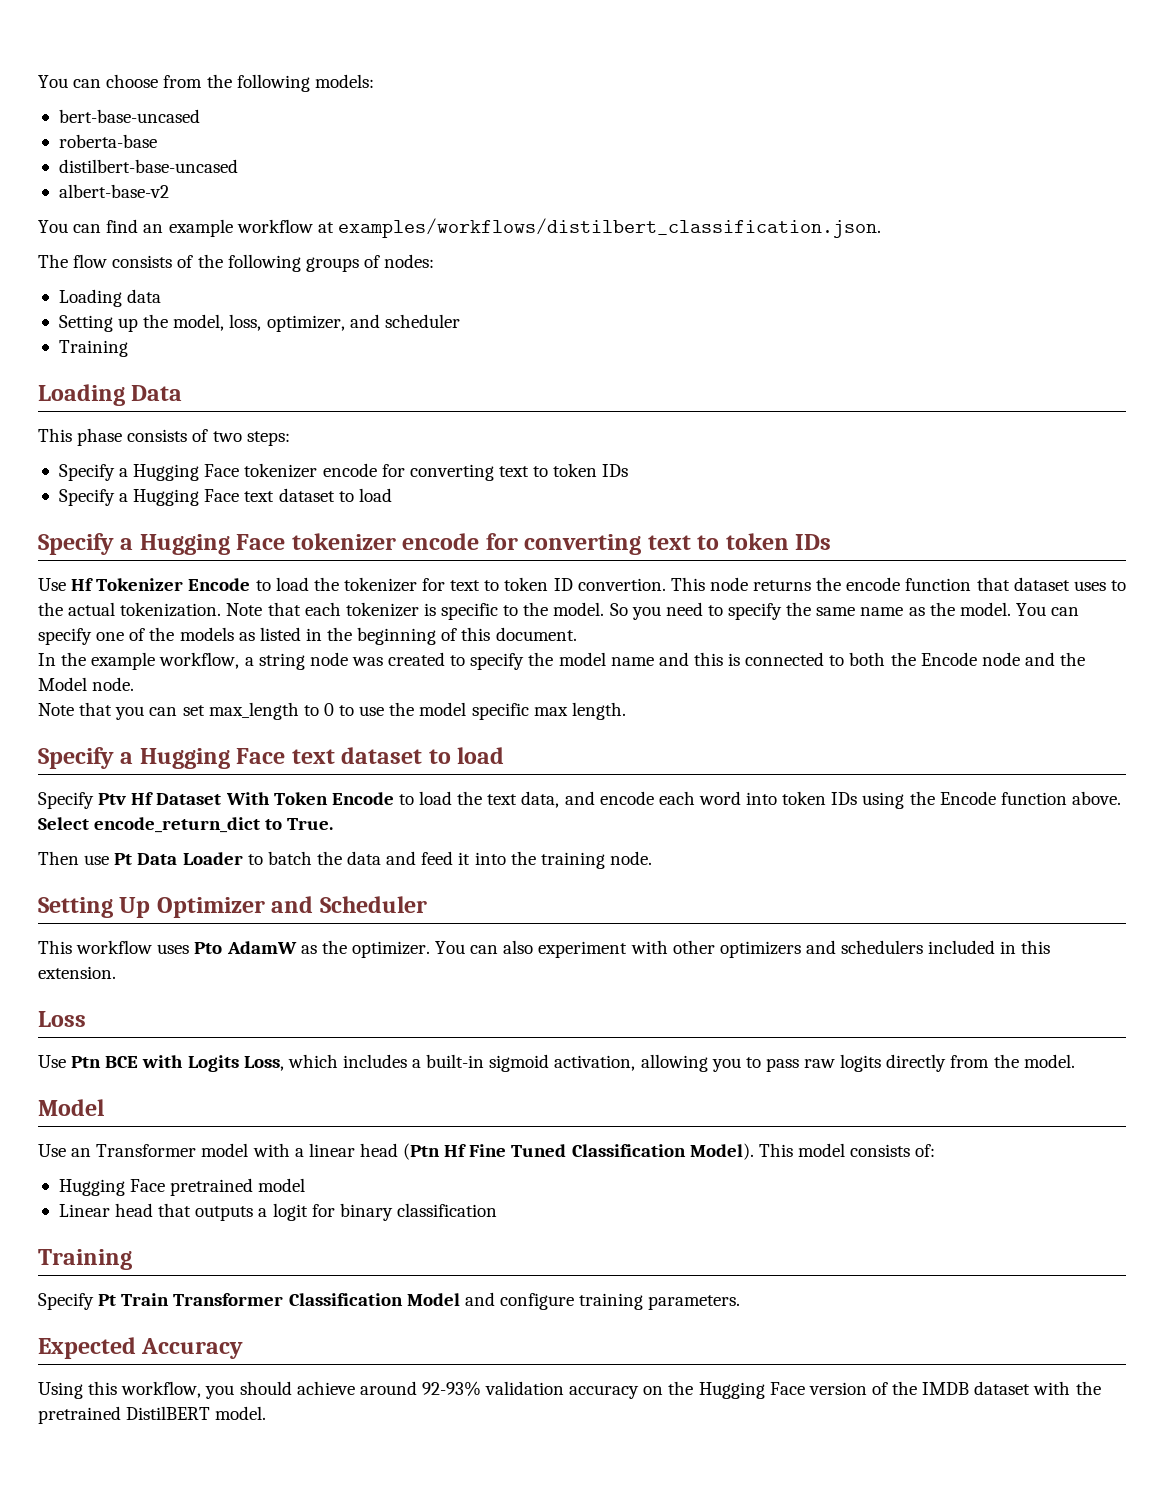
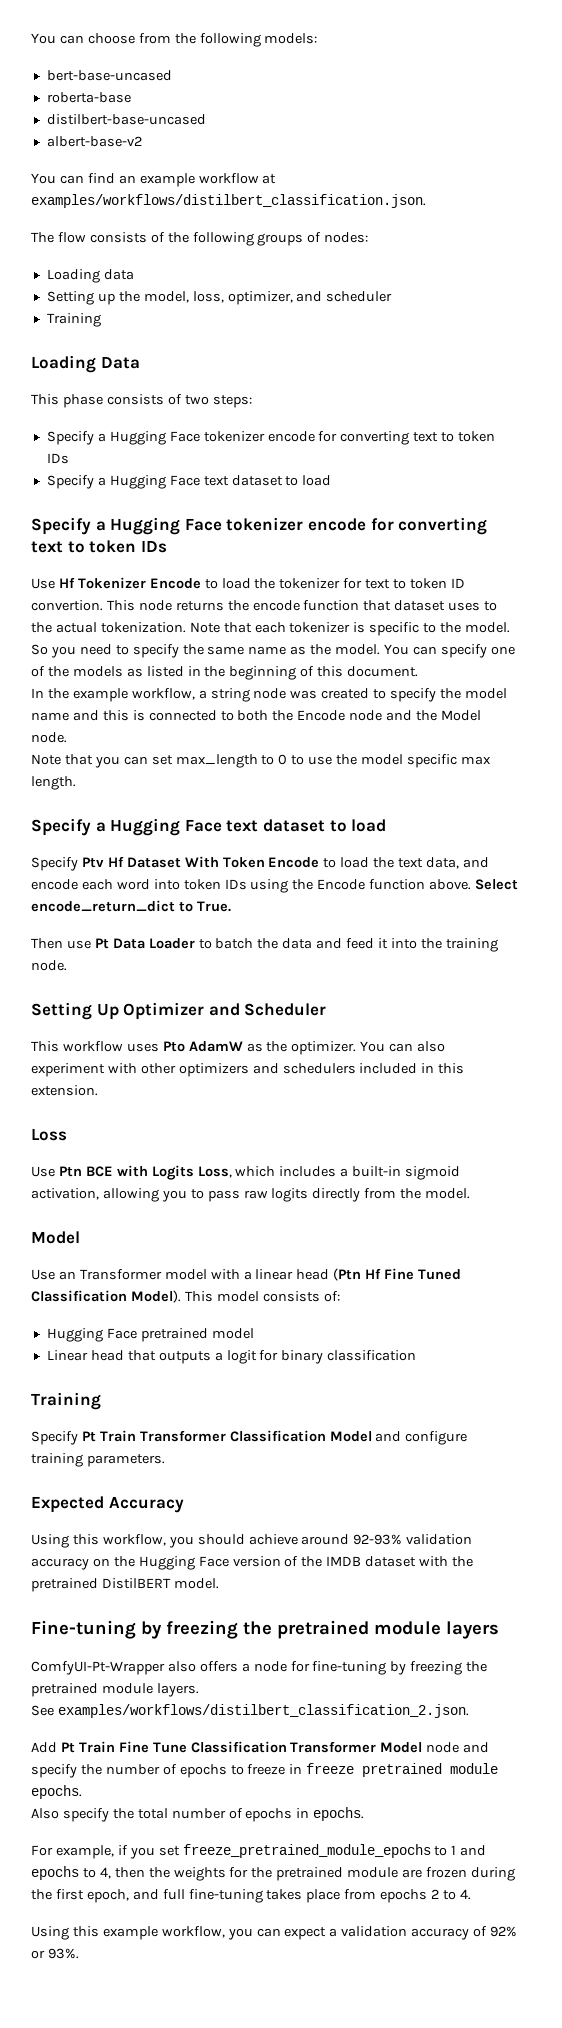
+ Fine-tuning by freezing the pretrained module layers
+ ComfyUI-Pt-Wrapper also offers a node for fine-tuning by freezing the pretrained module layers.
+ See examples/workflows/distilbert_classification_2.json.
+ Add Pt Train Fine Tune Classification Transformer Model node and specify the number of epochs to freeze in freeze pretrained module epochs.
+ Also specify the total number of epochs in epochs.
+ For example, if you set freeze_pretrained_module_epochs to 1 and epochs to 4, then the weights for the pretrained module are frozen during the first epoch, and full fine-tuning takes place from epochs 2 to 4.
+ Using this example workflow, you can expect a validation accuracy of 92% or 93%.

